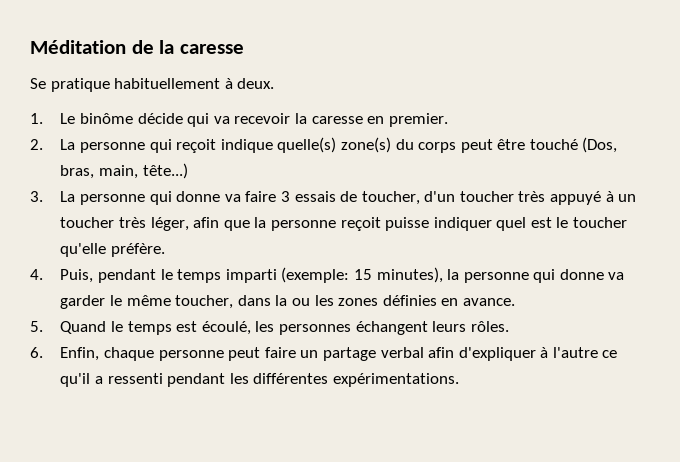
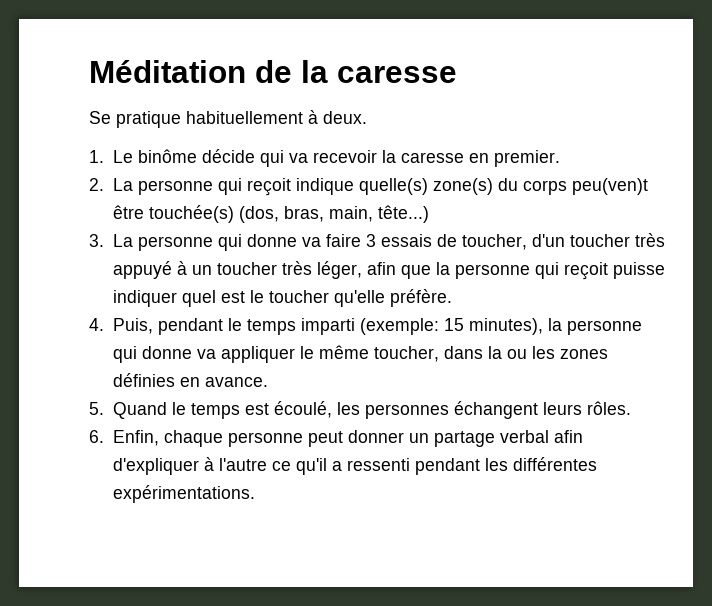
- 2. La personne qui reçoit indique quelle(s) zone(s) du corps peut être touché (Dos, bras, main, tête...)
+ 2. La personne qui reçoit indique quelle(s) zone(s) du corps peu(ven)t être touchée(s) (dos, bras, main, tête...)
- 3. La personne qui donne va faire 3 essais de toucher, d'un toucher très appuyé à un toucher très léger, afin que la personne reçoit puisse indiquer quel est le toucher qu'elle préfère.
+ 3. La personne qui donne va faire 3 essais de toucher, d'un toucher très appuyé à un toucher très léger, afin que la personne qui reçoit puisse indiquer quel est le toucher qu'elle préfère.
- 4. Puis, pendant le temps imparti (exemple: 15 minutes), la personne qui donne va garder le même toucher, dans la ou les zones définies en avance.
+ 4. Puis, pendant le temps imparti (exemple: 15 minutes), la personne qui donne va appliquer le même toucher, dans la ou les zones définies en avance.
- 6. Enfin, chaque personne peut faire un partage verbal afin d'expliquer à l'autre ce qu'il a ressenti pendant les différentes expérimentations.
+ 6. Enfin, chaque personne peut donner un partage verbal afin d'expliquer à l'autre ce qu'il a ressenti pendant les différentes expérimentations.

